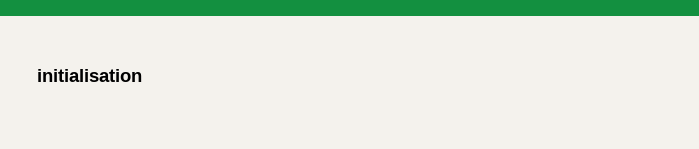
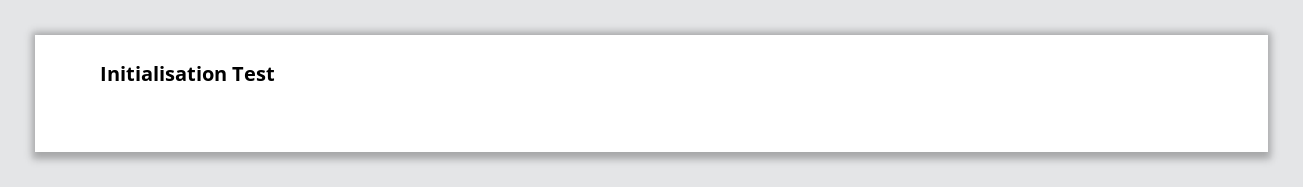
- initialisation
+ Initialisation Test

